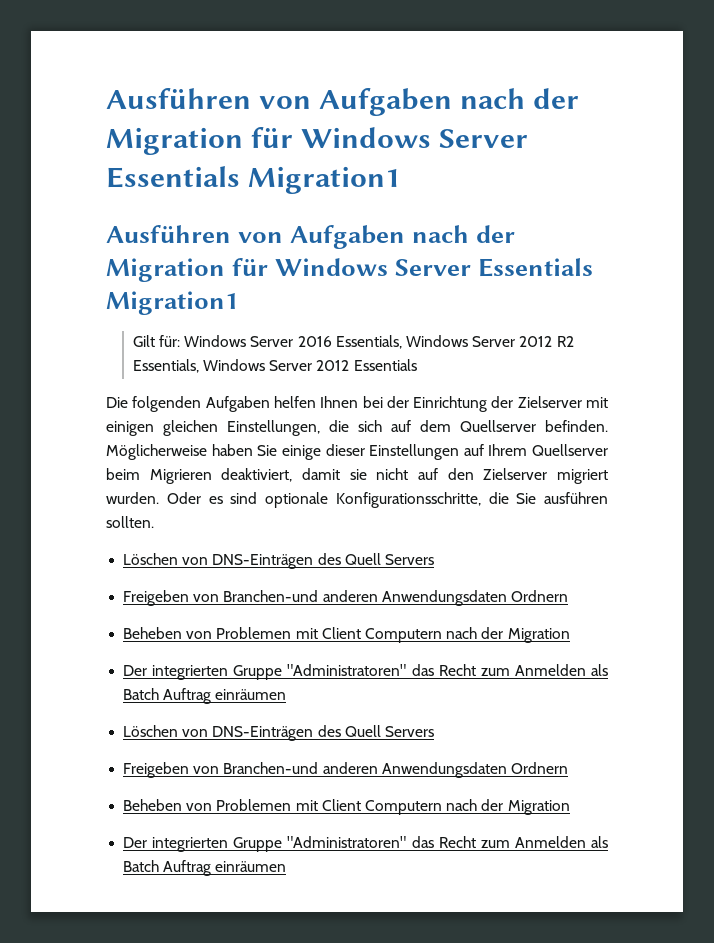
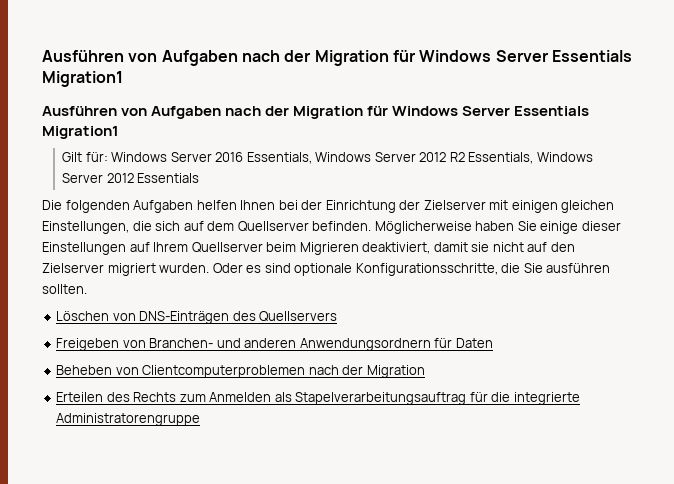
  Oder es sind optionale Konfigurationsschritte, die Sie ausführen sollten.
- Löschen von DNS-Einträgen des Quell Servers
- Freigeben von Branchen-und anderen Anwendungsdaten Ordnern
- Beheben von Problemen mit Client Computern nach der Migration
- Der integrierten Gruppe "Administratoren" das Recht zum Anmelden als Batch Auftrag einräumen
- Löschen von DNS-Einträgen des Quell Servers
- Freigeben von Branchen-und anderen Anwendungsdaten Ordnern
- Beheben von Problemen mit Client Computern nach der Migration
- Der integrierten Gruppe "Administratoren" das Recht zum Anmelden als Batch Auftrag einräumen
+ Löschen von DNS-Einträgen des Quellservers
+ Freigeben von Branchen- und anderen Anwendungsordnern für Daten
+ Beheben von Clientcomputerproblemen nach der Migration
+ Erteilen des Rechts zum Anmelden als Stapelverarbeitungsauftrag für die integrierte Administratorengruppe

